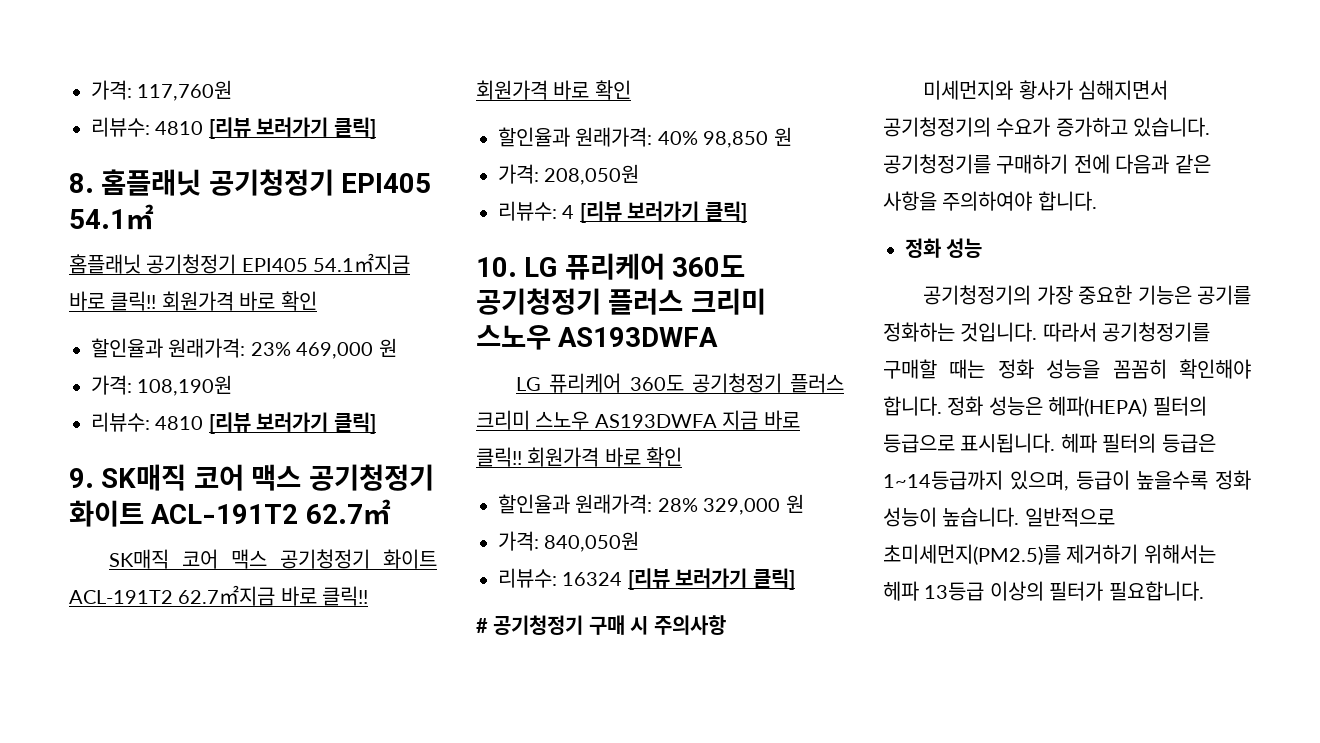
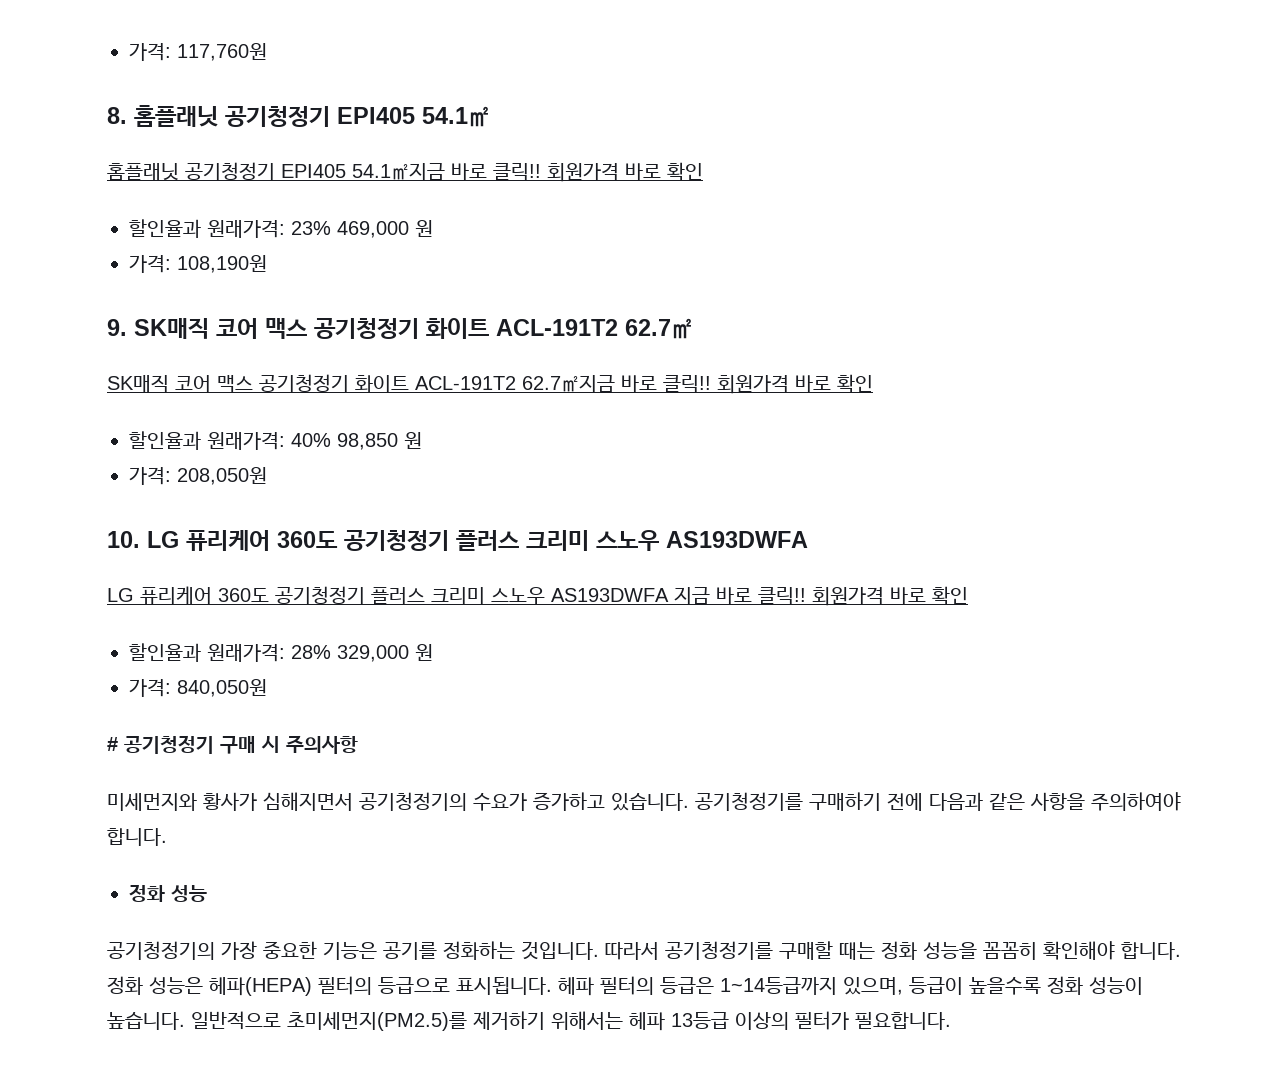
  가격: 117,760원
- 리뷰수: 4810 [리뷰 보러가기 클릭]
  가격: 108,190원
- 리뷰수: 4810 [리뷰 보러가기 클릭]
- 리뷰수: 4 [리뷰 보러가기 클릭]
- 리뷰수: 16324 [리뷰 보러가기 클릭]

